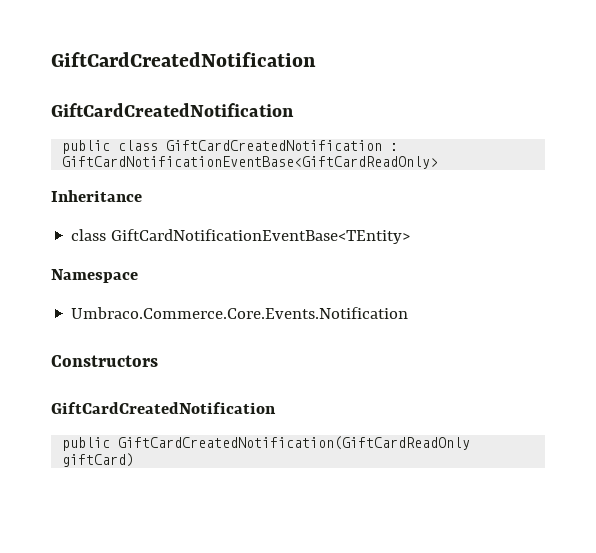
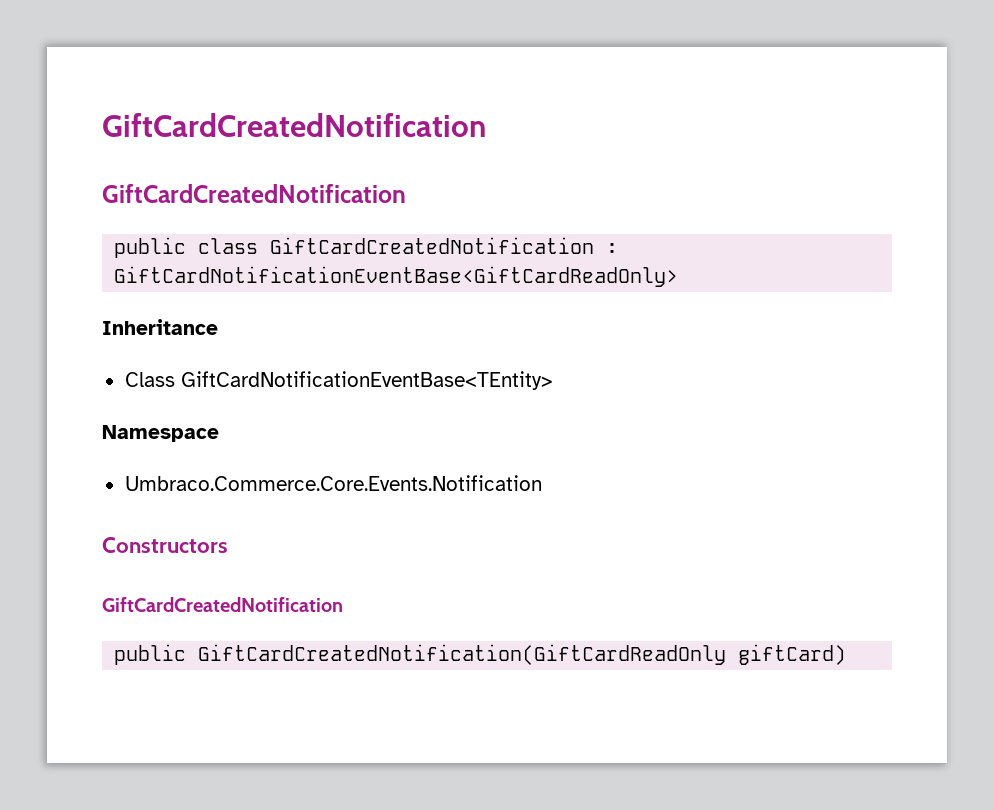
- class GiftCardNotificationEventBase<TEntity>
+ Class GiftCardNotificationEventBase<TEntity>

